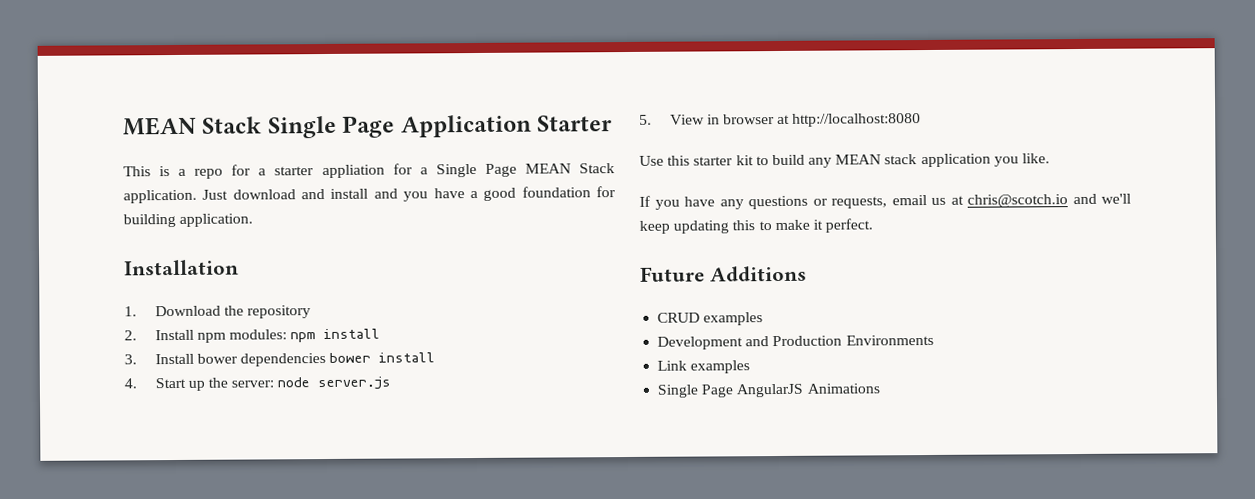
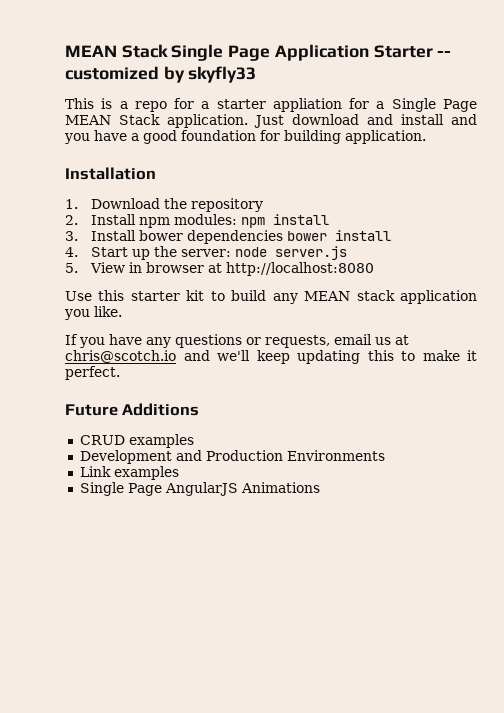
- MEAN Stack Single Page Application Starter
+ MEAN Stack Single Page Application Starter -- customized by skyfly33

